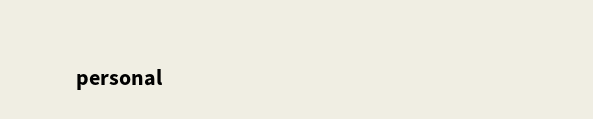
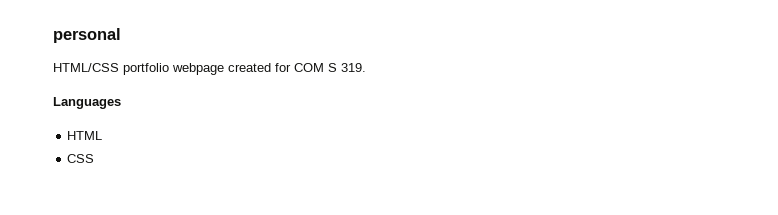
+ HTML/CSS portfolio webpage created for COM S 319.
+ Languages
+ HTML
+ CSS

